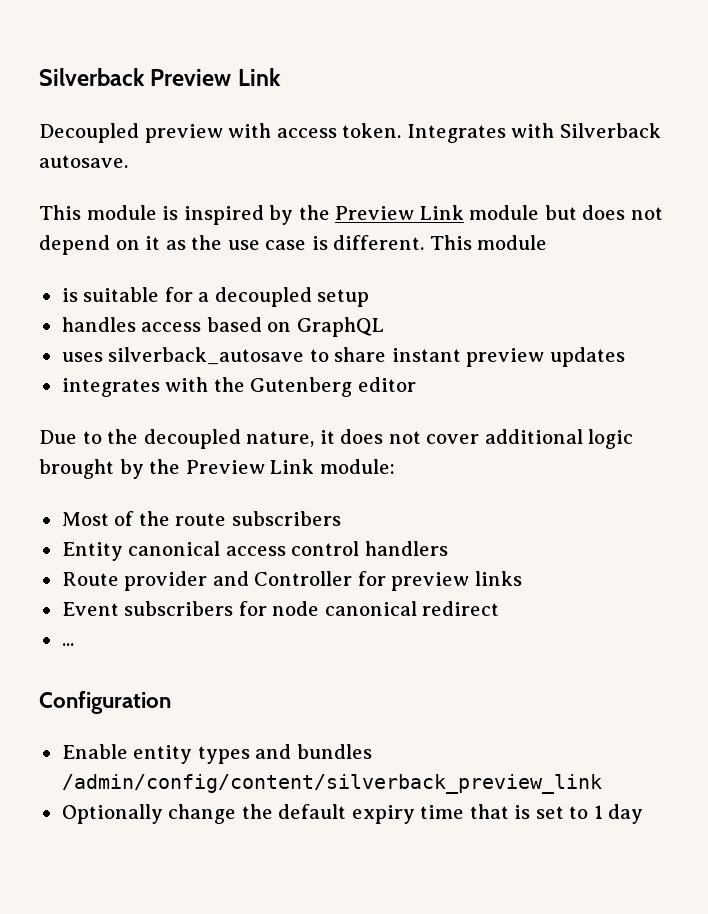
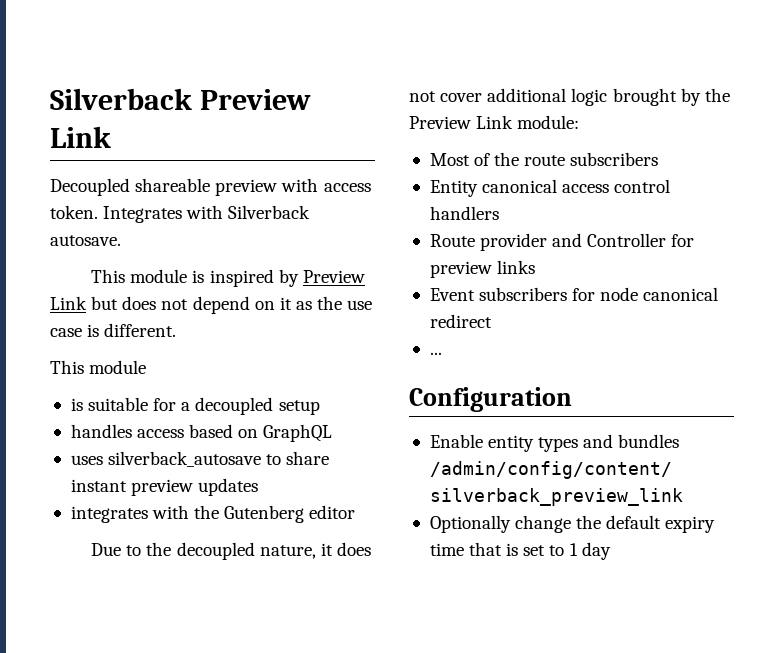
- Decoupled preview with access token.
+ Decoupled shareable preview with access token.
- This module is inspired by the Preview Link module but does not depend on it as the use case is different. This module
+ This module is inspired by Preview Link but does not depend on it as the use case is different.
+ This module

